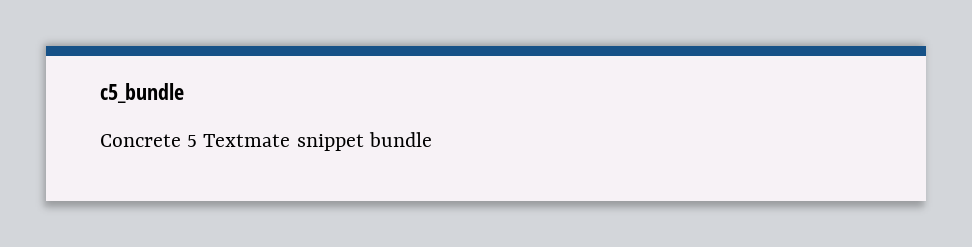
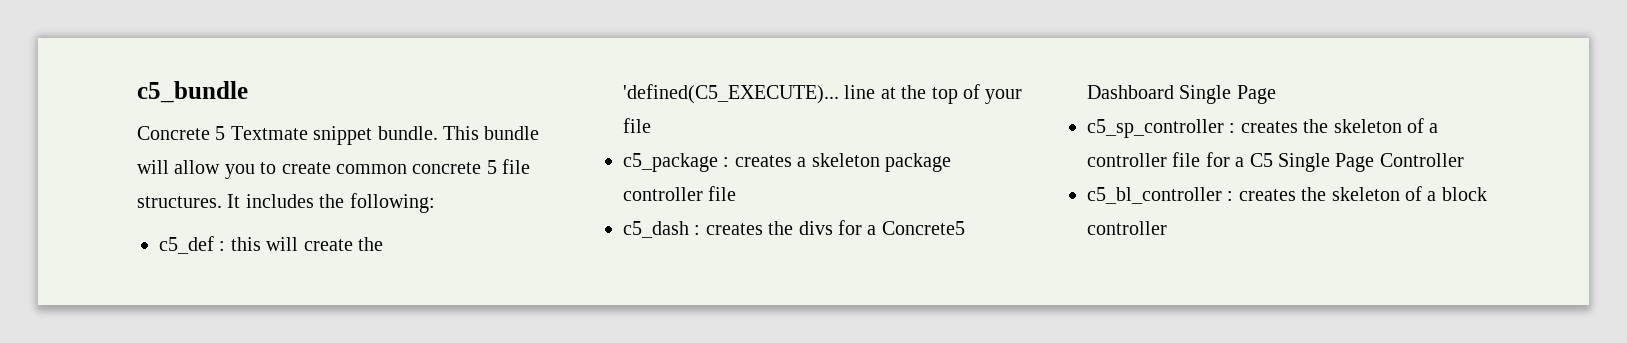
- Concrete 5 Textmate snippet bundle
+ Concrete 5 Textmate snippet bundle. This bundle will allow you to create common concrete 5 file structures. It includes the following:
+ c5_def : this will create the 'defined(C5_EXECUTE)... line at the top of your file
+ c5_package : creates a skeleton package controller file
+ c5_dash : creates the divs for a Concrete5 Dashboard Single Page
+ c5_sp_controller : creates the skeleton of a controller file for a C5 Single Page Controller
+ c5_bl_controller : creates the skeleton of a block controller

